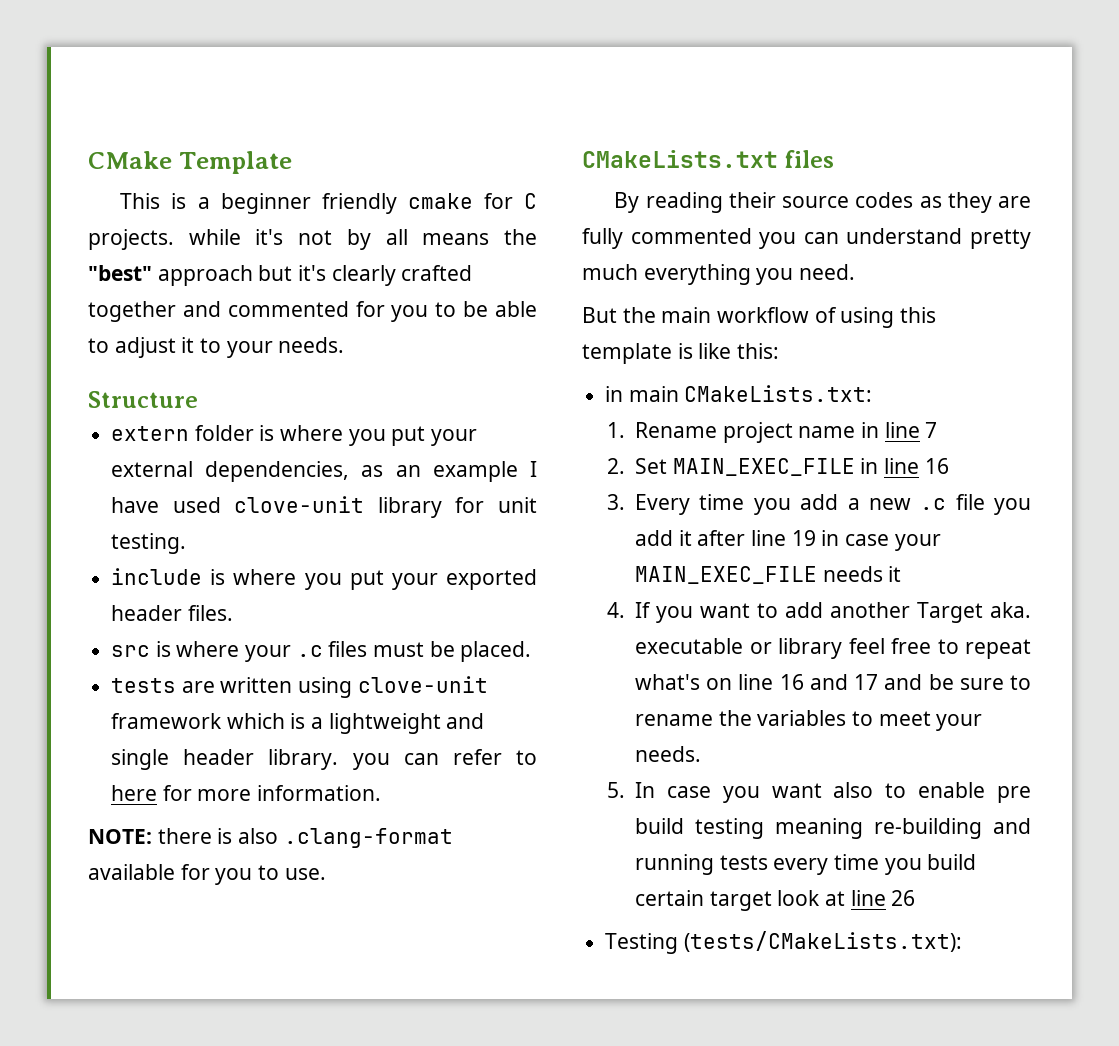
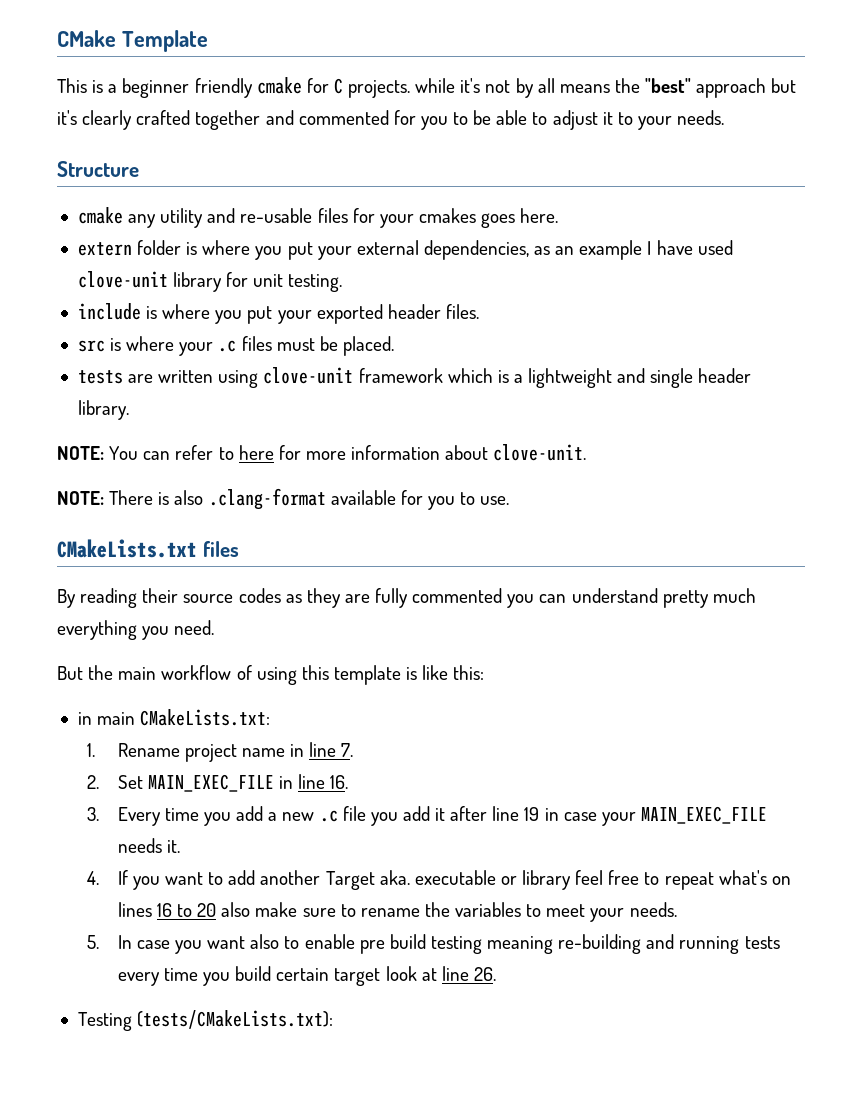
+ cmake any utility and re-usable files for your cmakes goes here.
- tests are written using clove-unit framework which is a lightweight and single header library. you can refer to here for more information.
- NOTE: there is also .clang-format available for you to use.
+ tests are written using clove-unit framework which is a lightweight and single header library.
+ NOTE: You can refer to here for more information about clove-unit.
+ NOTE: There is also .clang-format available for you to use.
- 1. Rename project name in line 7
+ 1. Rename project name in line 7.
- 2. Set MAIN_EXEC_FILE in line 16
+ 2. Set MAIN_EXEC_FILE in line 16.
- 3. Every time you add a new .c file you add it after line 19 in case your MAIN_EXEC_FILE needs it
+ 3. Every time you add a new .c file you add it after line 19 in case your MAIN_EXEC_FILE needs it.
- 4. If you want to add another Target aka. executable or library feel free to repeat what's on line 16 and 17 and be sure to rename the variables to meet your needs.
+ 4. If you want to add another Target aka. executable or library feel free to repeat what's on lines 16 to 20 also make sure to rename the variables to meet your needs.
- 5. In case you want also to enable pre build testing meaning re-building and running tests every time you build certain target look at line 26
+ 5. In case you want also to enable pre build testing meaning re-building and running tests every time you build certain target look at line 26.

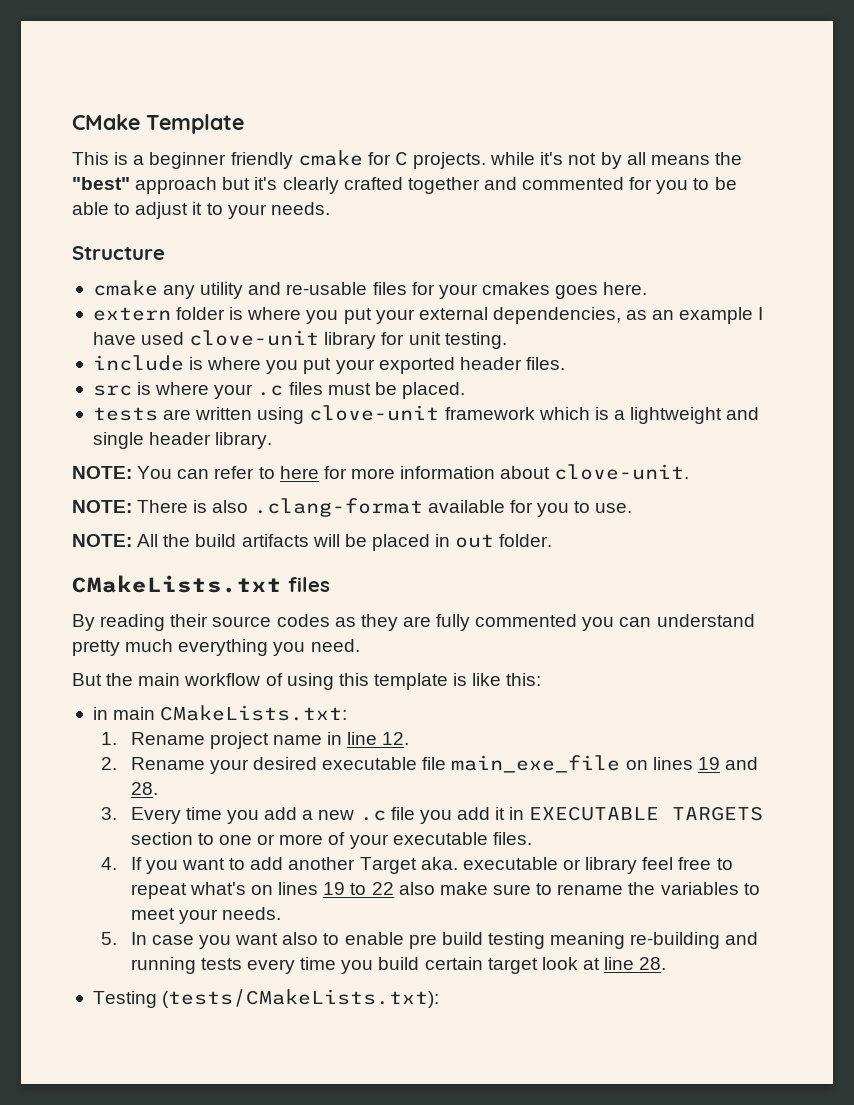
+ NOTE: All the build artifacts will be placed in out folder.
- 1. Rename project name in line 7.
+ 1. Rename project name in line 12.
- 2. Set MAIN_EXEC_FILE in line 16.
+ 2. Rename your desired executable file main_exe_file on lines 19 and 28.
- 3. Every time you add a new .c file you add it after line 19 in case your MAIN_EXEC_FILE needs it.
+ 3. Every time you add a new .c file you add it in EXECUTABLE TARGETS section to one or more of your executable files.
- 4. If you want to add another Target aka. executable or library feel free to repeat what's on lines 16 to 20 also make sure to rename the variables to meet your needs.
+ 4. If you want to add another Target aka. executable or library feel free to repeat what's on lines 19 to 22 also make sure to rename the variables to meet your needs.
- 5. In case you want also to enable pre build testing meaning re-building and running tests every time you build certain target look at line 26.
+ 5. In case you want also to enable pre build testing meaning re-building and running tests every time you build certain target look at line 28.

